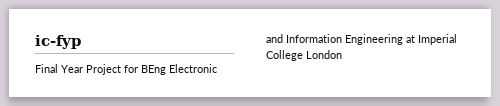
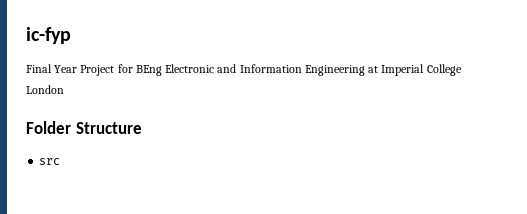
+ Folder Structure
+ src

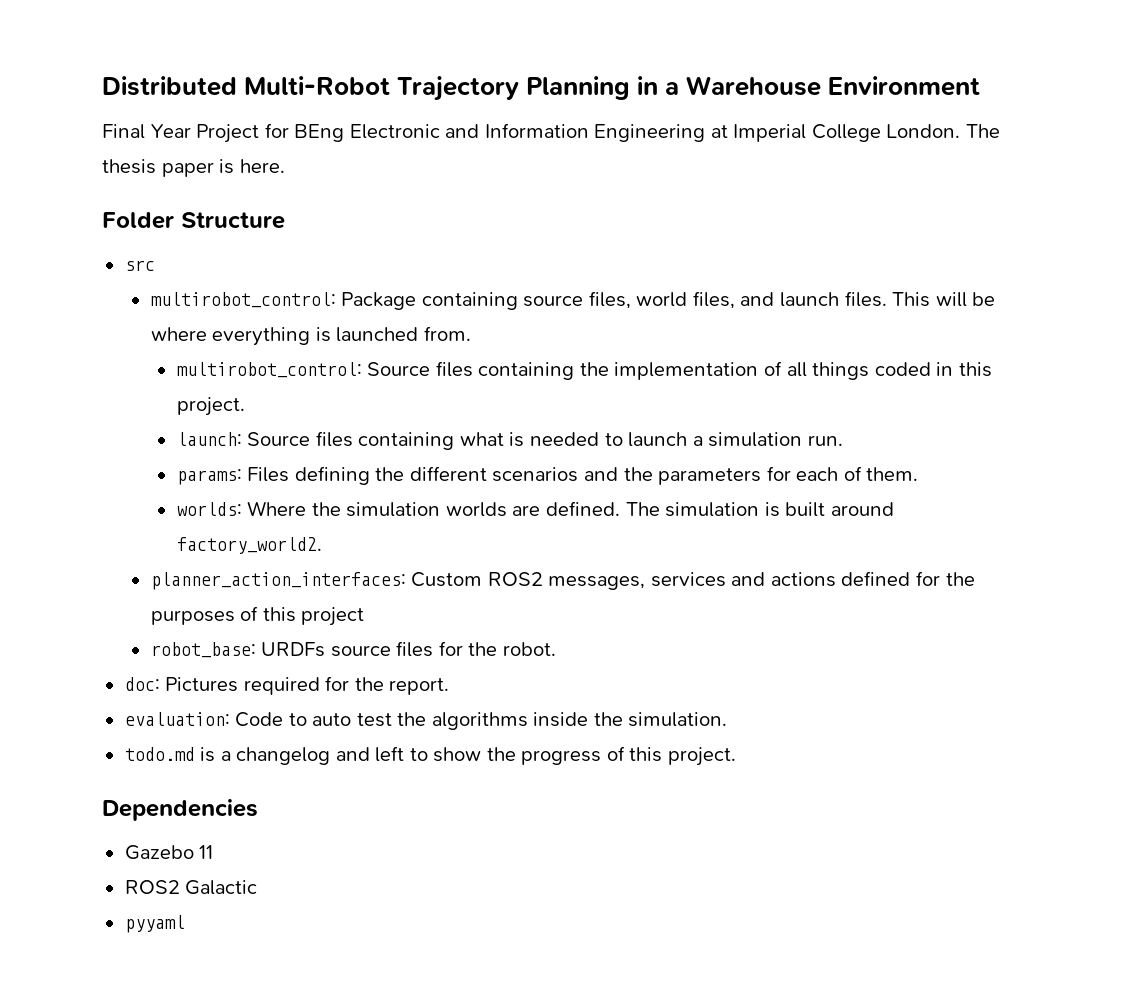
- ic-fyp
+ Distributed Multi-Robot Trajectory Planning in a Warehouse Environment
- Final Year Project for BEng Electronic and Information Engineering at Imperial College London
+ Final Year Project for BEng Electronic and Information Engineering at Imperial College London. The thesis paper is here.
  Folder Structure
  src
+ multirobot_control: Package containing source files, world files, and launch files. This will be where everything is launched from.
+ multirobot_control: Source files containing the implementation of all things coded in this project.
+ launch: Source files containing what is needed to launch a simulation run.
+ params: Files defining the different scenarios and the parameters for each of them.
+ worlds: Where the simulation worlds are defined. The simulation is built around factory_world2.
+ planner_action_interfaces: Custom ROS2 messages, services and actions defined for the purposes of this project
+ robot_base: URDFs source files for the robot.
+ doc: Pictures required for the report.
+ evaluation: Code to auto test the algorithms inside the simulation.
+ todo.md is a changelog and left to show the progress of this project.
+ Dependencies
+ Gazebo 11
+ ROS2 Galactic
+ pyyaml

